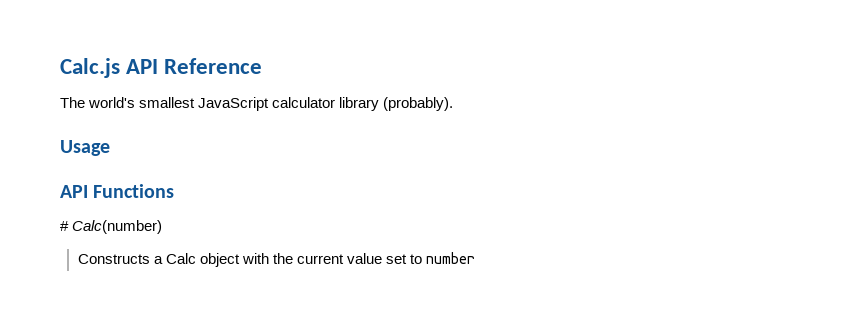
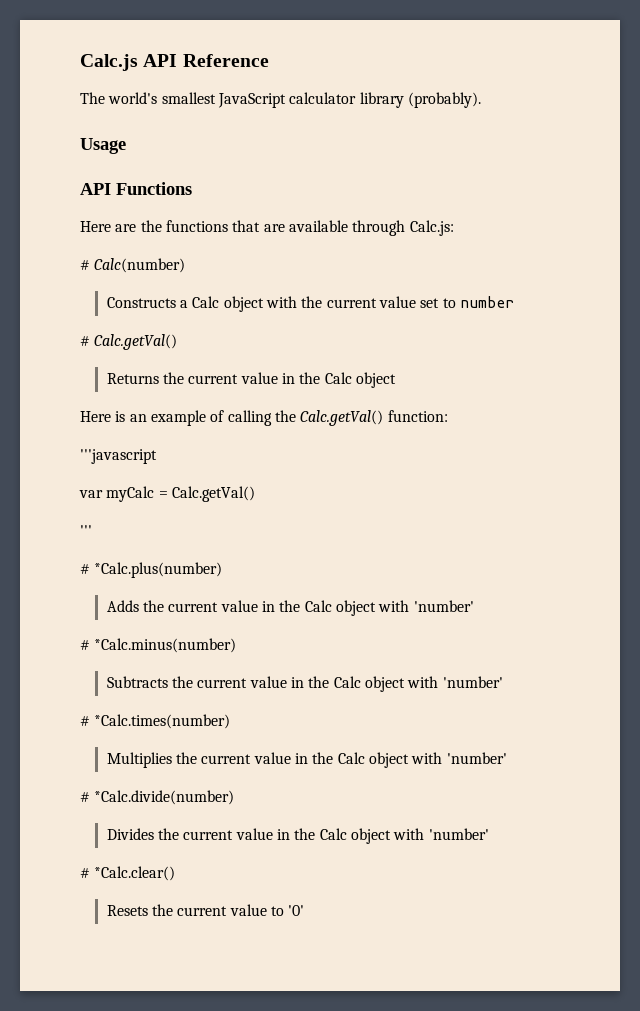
+ Here are the functions that are available through Calc.js:
+ # Calc.getVal()
+ Returns the current value in the Calc object
+ Here is an example of calling the Calc.getVal() function:
+ '''javascript
+ var myCalc = Calc.getVal()
+ '''
+ # *Calc.plus(number)
+ Adds the current value in the Calc object with 'number'
+ # *Calc.minus(number)
+ Subtracts the current value in the Calc object with 'number'
+ # *Calc.times(number)
+ Multiplies the current value in the Calc object with 'number'
+ # *Calc.divide(number)
+ Divides the current value in the Calc object with 'number'
+ # *Calc.clear()
+ Resets the current value to '0'

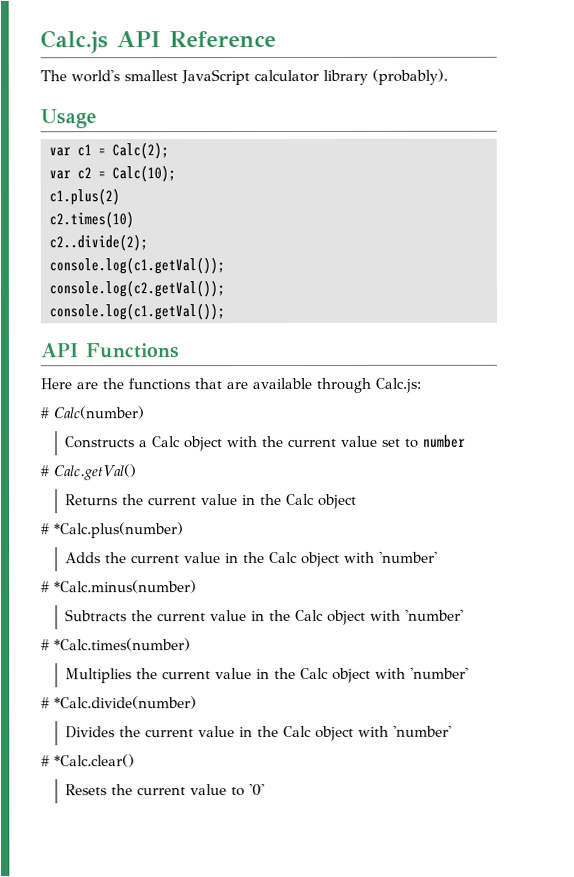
+ var c1 = Calc(2);
+ var c2 = Calc(10);
+ c1.plus(2)
+ c2.times(10)
+ c2..divide(2);
+ console.log(c1.getVal());
+ console.log(c2.getVal());
+ console.log(c1.getVal());
- Here is an example of calling the Calc.getVal() function:
- '''javascript
- var myCalc = Calc.getVal()
- '''

